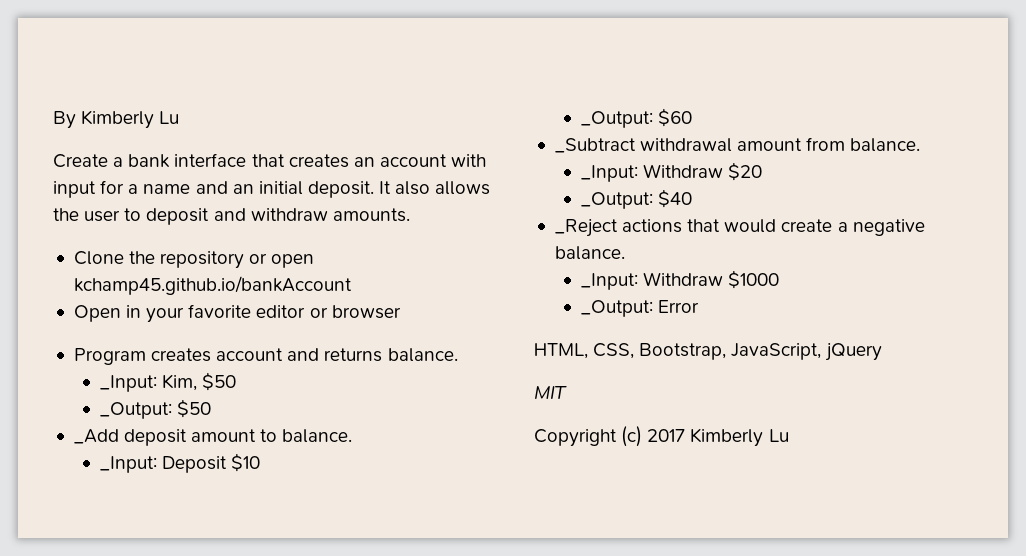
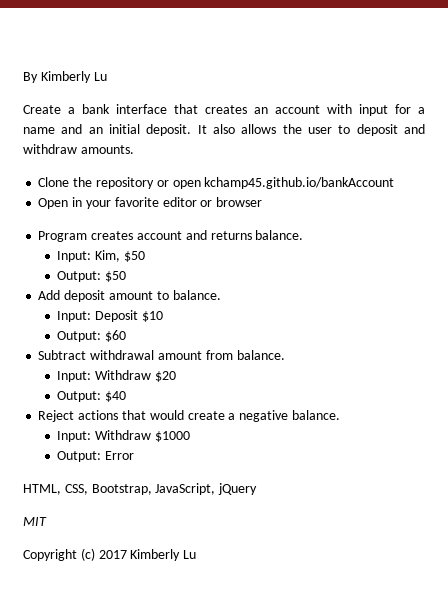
- _Input: Kim, $50
+ Input: Kim, $50
- _Output: $50
- _Add deposit amount to balance.
+ Output: $50
+ Add deposit amount to balance.
- _Input: Deposit $10
+ Input: Deposit $10
- _Output: $60
+ Output: $60
- _Subtract withdrawal amount from balance.
+ Subtract withdrawal amount from balance.
- _Input: Withdraw $20
+ Input: Withdraw $20
- _Output: $40
+ Output: $40
- _Reject actions that would create a negative balance.
+ Reject actions that would create a negative balance.
- _Input: Withdraw $1000
+ Input: Withdraw $1000
- _Output: Error
+ Output: Error

